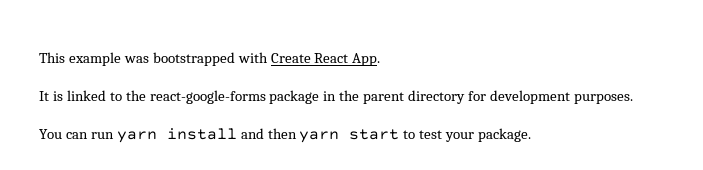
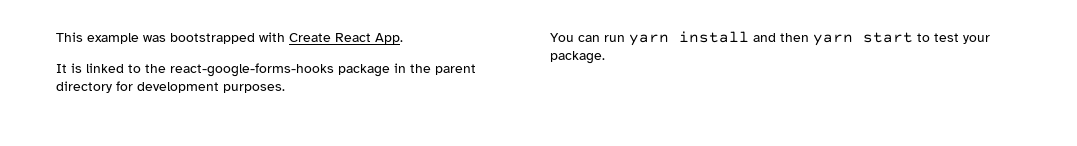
- It is linked to the react-google-forms package in the parent directory for development purposes.
+ It is linked to the react-google-forms-hooks package in the parent directory for development purposes.

